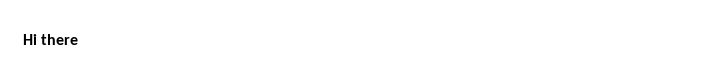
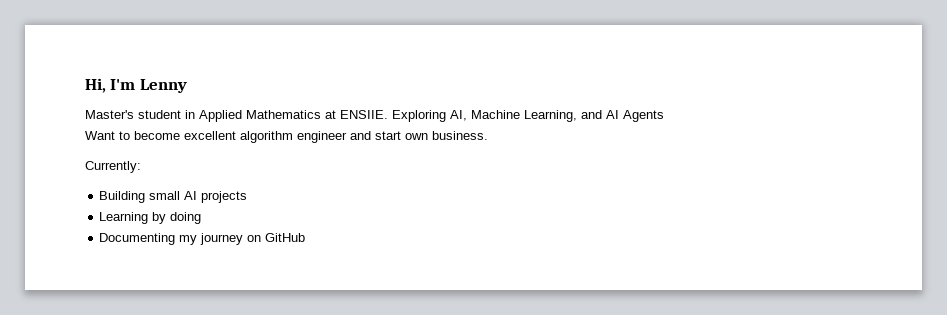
- Hi there
+ Hi, I'm Lenny
+ Master's student in Applied Mathematics at ENSIIE. Exploring AI, Machine Learning, and AI Agents
+ Want to become excellent algorithm engineer and start own business.
+ Currently:
+ Building small AI projects
+ Learning by doing
+ Documenting my journey on GitHub

